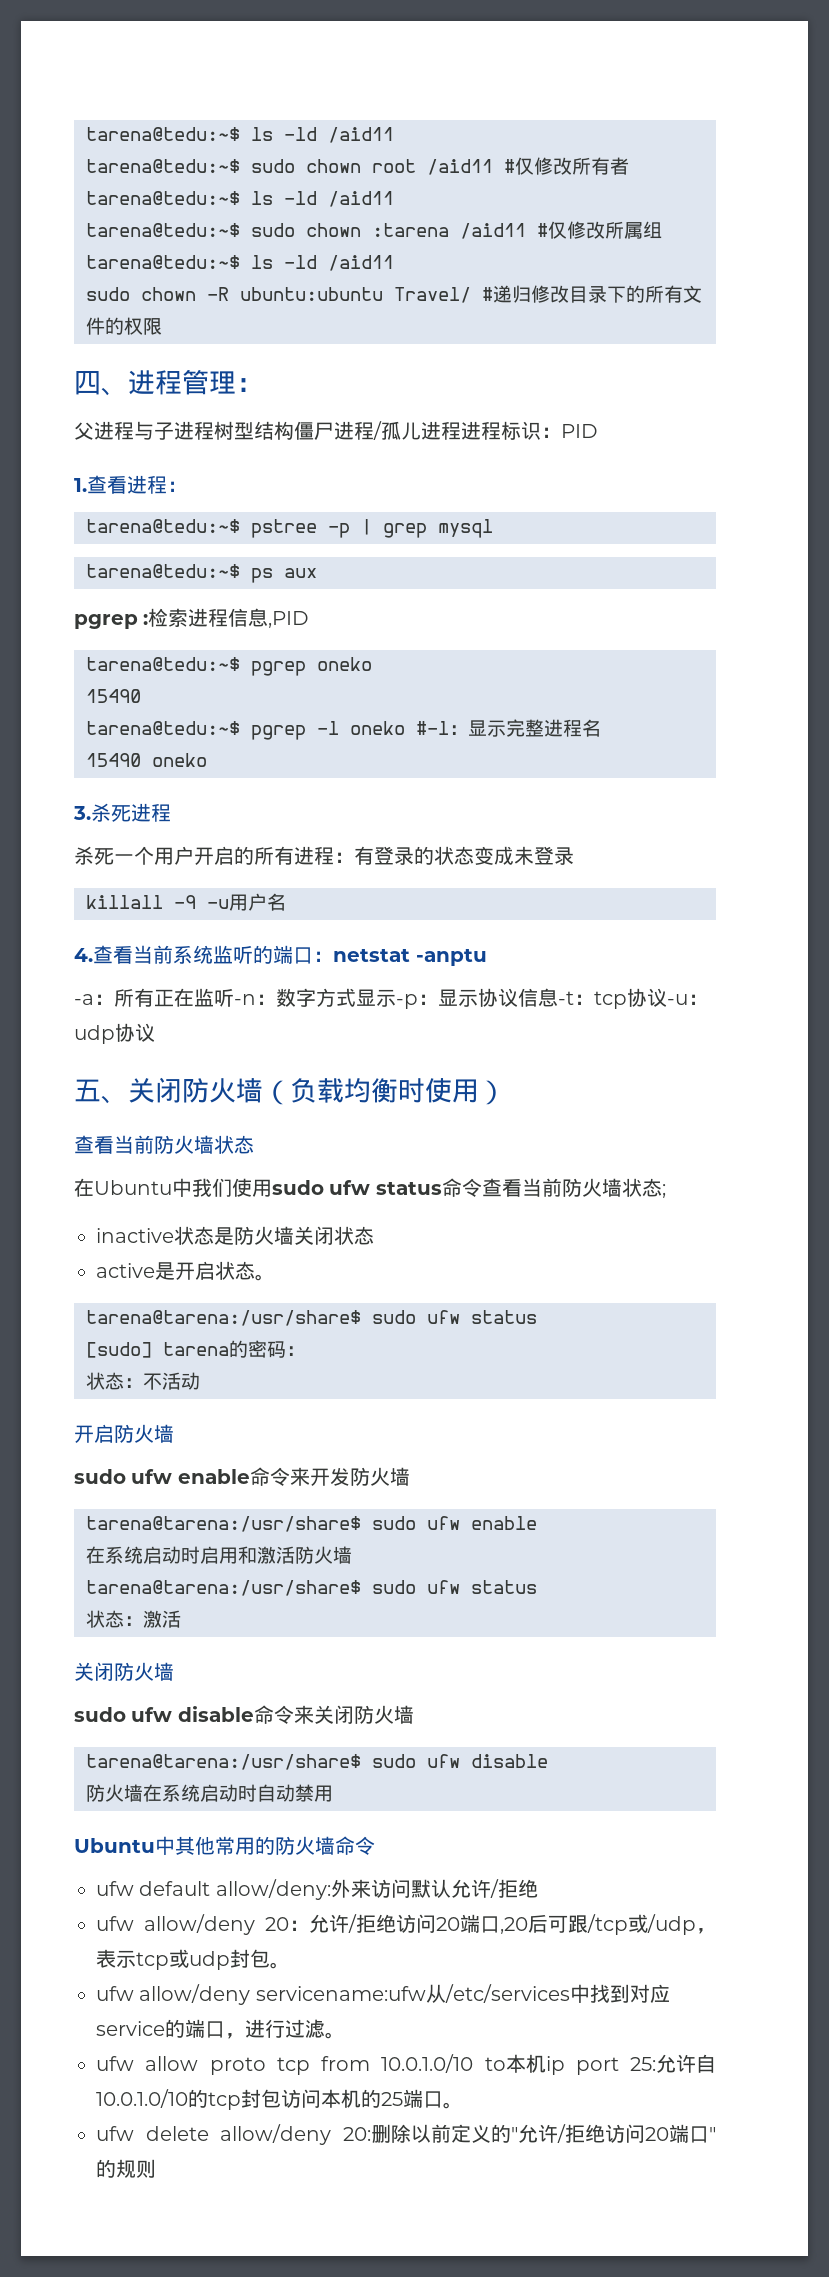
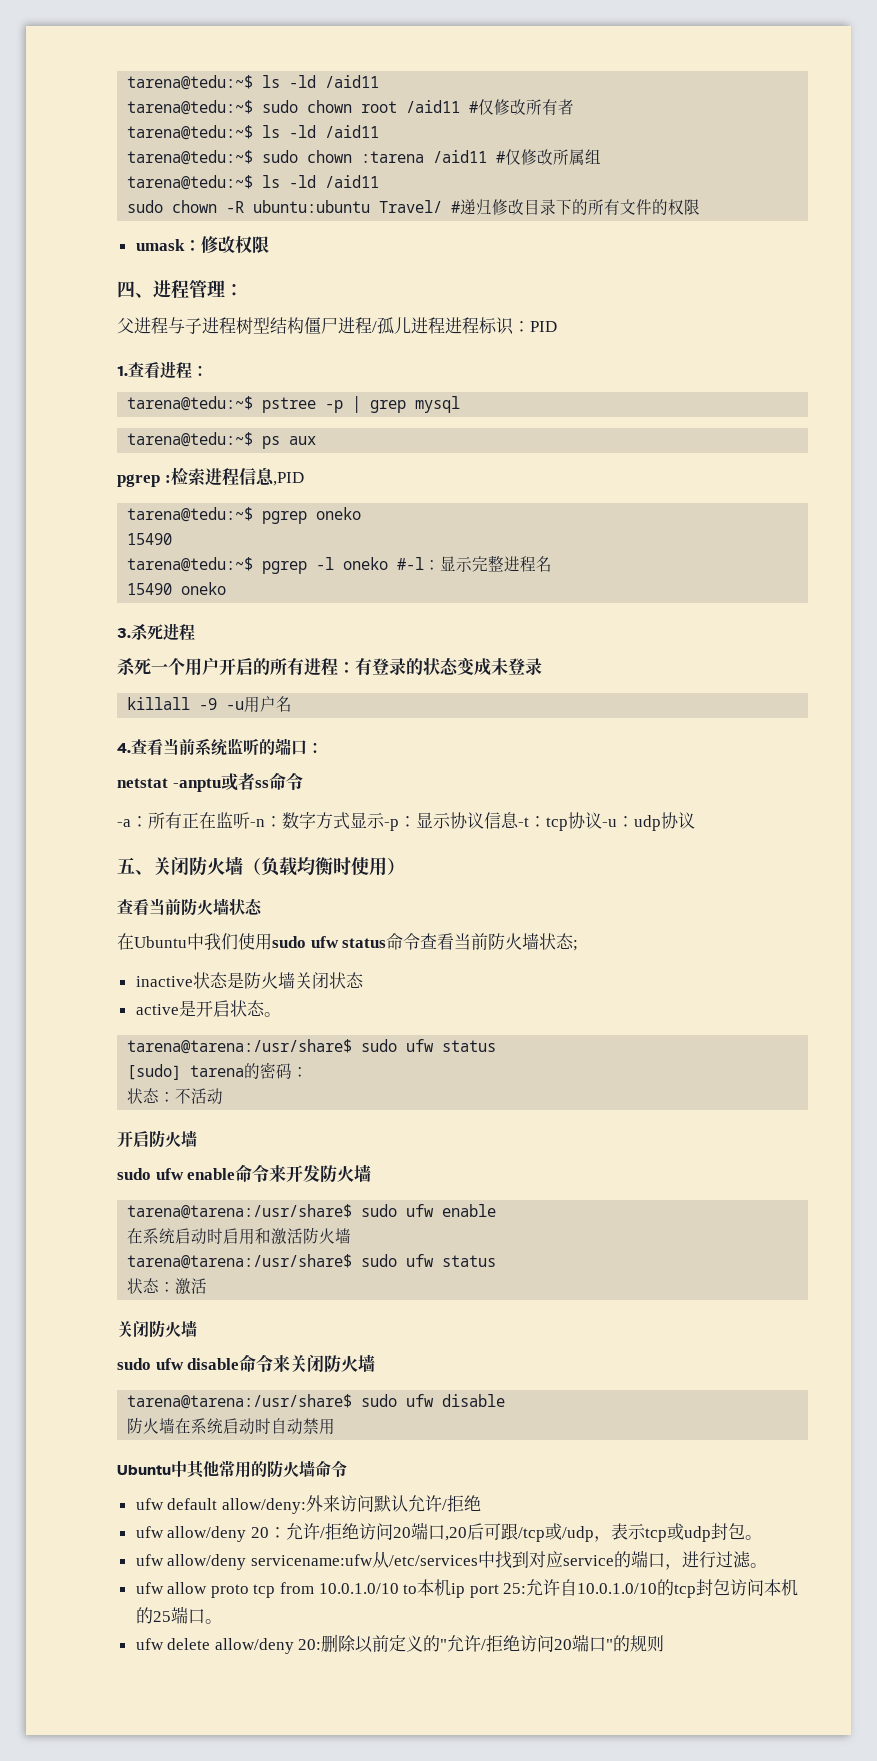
+ umask：修改权限
- 4.查看当前系统监听的端口：netstat -anptu
+ 4.查看当前系统监听的端口：
+ netstat -anptu或者ss命令

